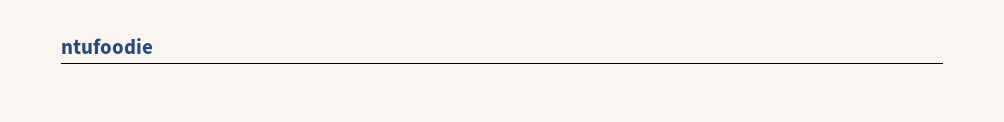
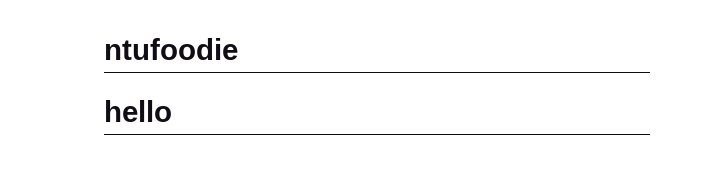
+ hello

